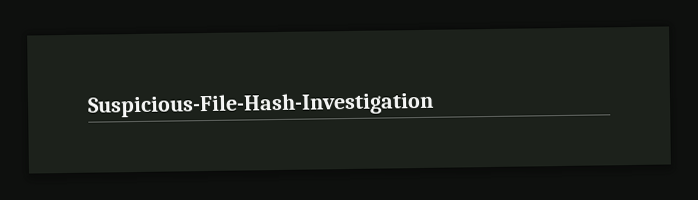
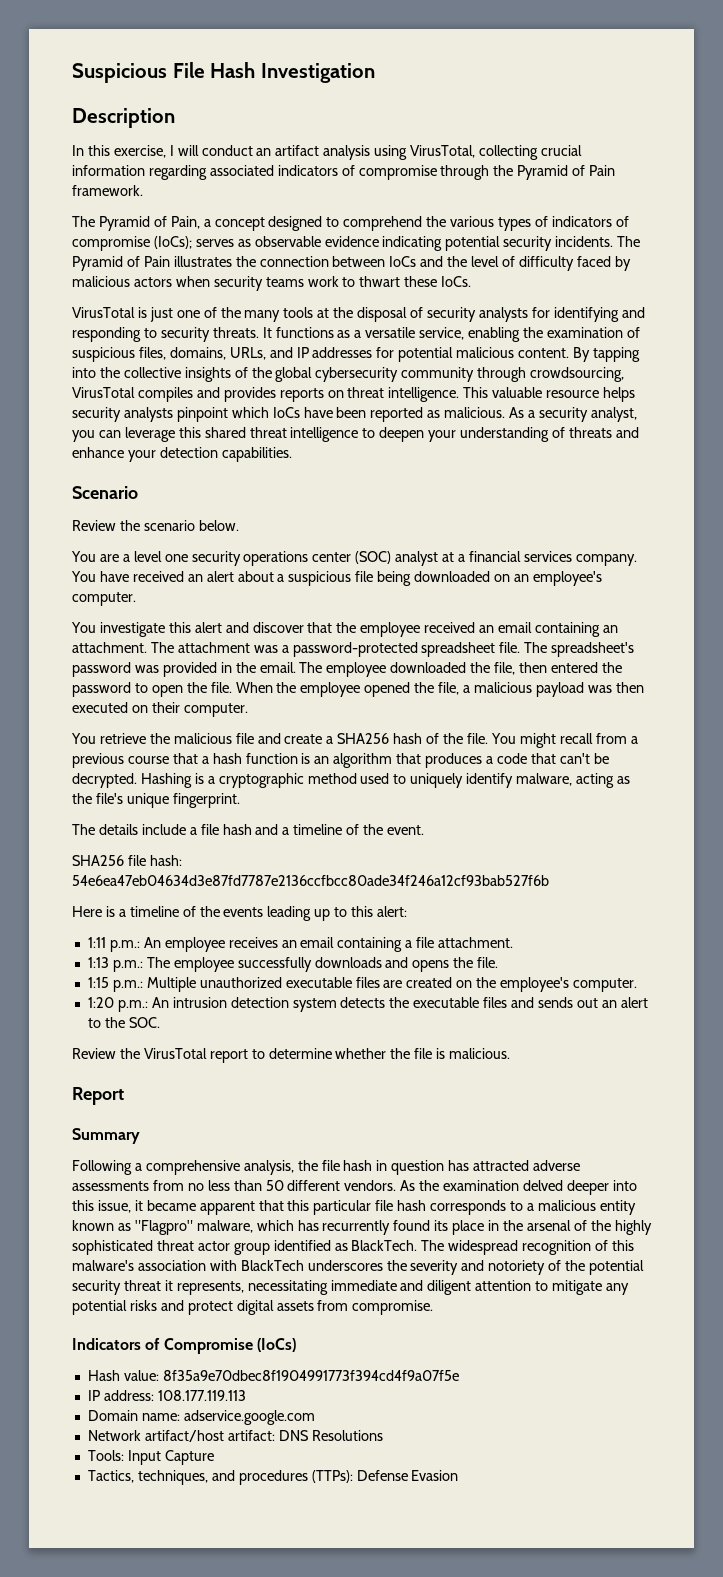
- Suspicious-File-Hash-Investigation
+ Suspicious File Hash Investigation
+ Description
+ In this exercise, I will conduct an artifact analysis using VirusTotal, collecting crucial information regarding associated indicators of compromise through the Pyramid of Pain framework.
+ The Pyramid of Pain, a concept designed to comprehend the various types of indicators of compromise (IoCs); serves as observable evidence indicating potential security incidents. The Pyramid of Pain illustrates the connection between IoCs and the level of difficulty faced by malicious actors when security teams work to thwart these IoCs.
+ VirusTotal is just one of the many tools at the disposal of security analysts for identifying and responding to security threats. It functions as a versatile service, enabling the examination of suspicious files, domains, URLs, and IP addresses for potential malicious content. By tapping into the collective insights of the global cybersecurity community through crowdsourcing, VirusTotal compiles and provides reports on threat intelligence. This valuable resource helps security analysts pinpoint which IoCs have been reported as malicious. As a security analyst, you can leverage this shared threat intelligence to deepen your understanding of threats and enhance your detection capabilities.
+ Scenario
+ Review the scenario below.
+ You are a level one security operations center (SOC) analyst at a financial services company. You have received an alert about a suspicious file being downloaded on an employee's computer.
+ You investigate this alert and discover that the employee received an email containing an attachment. The attachment was a password-protected spreadsheet file. The spreadsheet's password was provided in the email. The employee downloaded the file, then entered the password to open the file. When the employee opened the file, a malicious payload was then executed on their computer.
+ You retrieve the malicious file and create a SHA256 hash of the file. You might recall from a previous course that a hash function is an algorithm that produces a code that can't be decrypted. Hashing is a cryptographic method used to uniquely identify malware, acting as the file's unique fingerprint.
+ The details include a file hash and a timeline of the event.
+ SHA256 file hash: 54e6ea47eb04634d3e87fd7787e2136ccfbcc80ade34f246a12cf93bab527f6b
+ Here is a timeline of the events leading up to this alert:
+ 1:11 p.m.: An employee receives an email containing a file attachment.
+ 1:13 p.m.: The employee successfully downloads and opens the file.
+ 1:15 p.m.: Multiple unauthorized executable files are created on the employee's computer.
+ 1:20 p.m.: An intrusion detection system detects the executable files and sends out an alert to the SOC.
+ Review the VirusTotal report to determine whether the file is malicious.
+ Report
+ Summary
+ Following a comprehensive analysis, the file hash in question has attracted adverse assessments from no less than 50 different vendors. As the examination delved deeper into this issue, it became apparent that this particular file hash corresponds to a malicious entity known as "Flagpro" malware, which has recurrently found its place in the arsenal of the highly sophisticated threat actor group identified as BlackTech. The widespread recognition of this malware's association with BlackTech underscores the severity and notoriety of the potential security threat it represents, necessitating immediate and diligent attention to mitigate any potential risks and protect digital assets from compromise.
+ Indicators of Compromise (IoCs)
+ Hash value: 8f35a9e70dbec8f1904991773f394cd4f9a07f5e
+ IP address: 108.177.119.113
+ Domain name: adservice.google.com
+ Network artifact/host artifact: DNS Resolutions
+ Tools: Input Capture
+ Tactics, techniques, and procedures (TTPs): Defense Evasion

